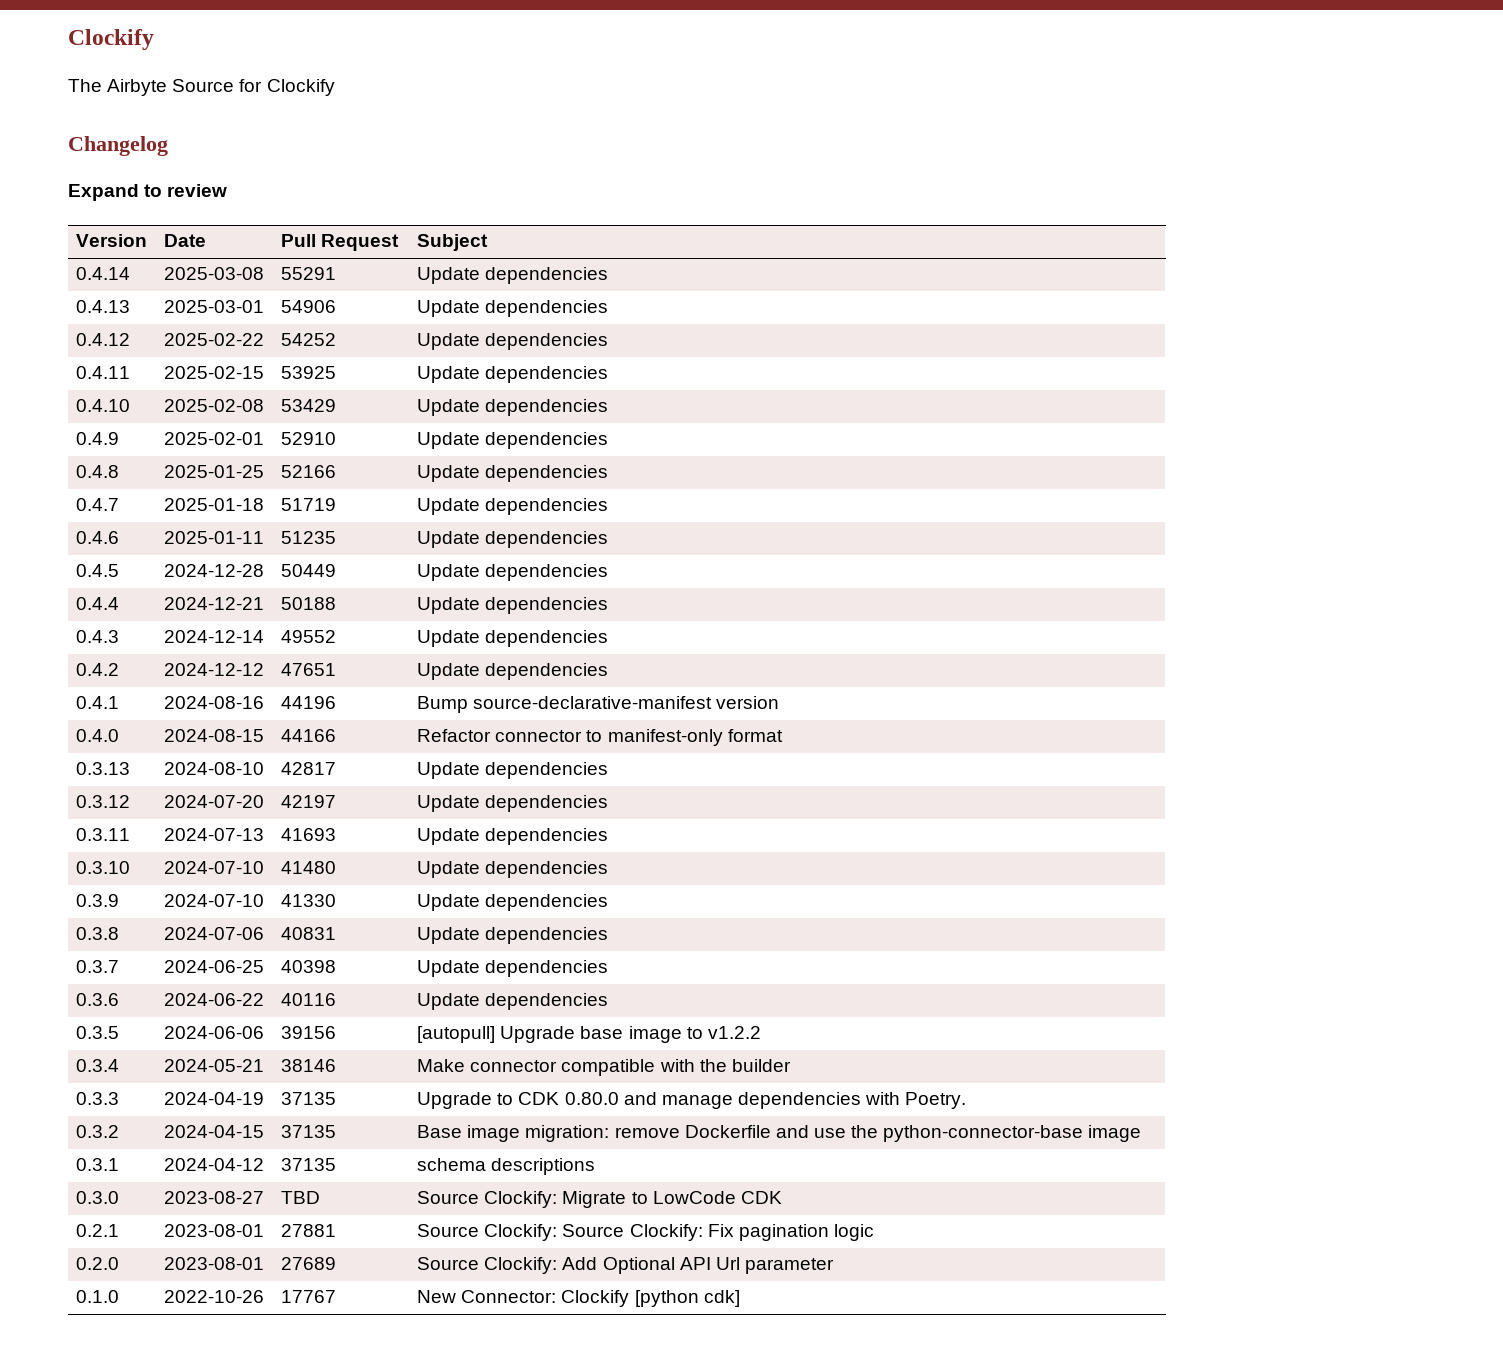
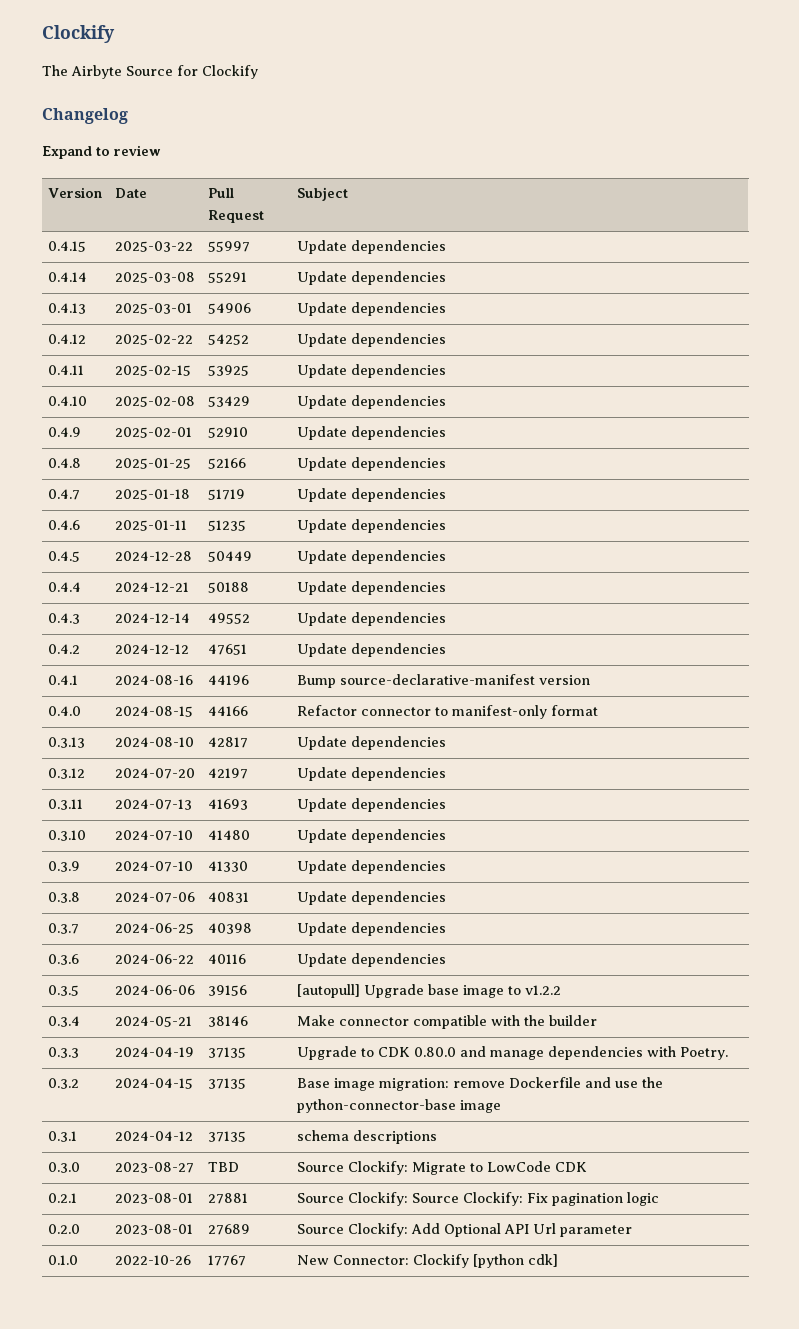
+ 0.4.15 | 2025-03-22 | 55997 | Update dependencies

